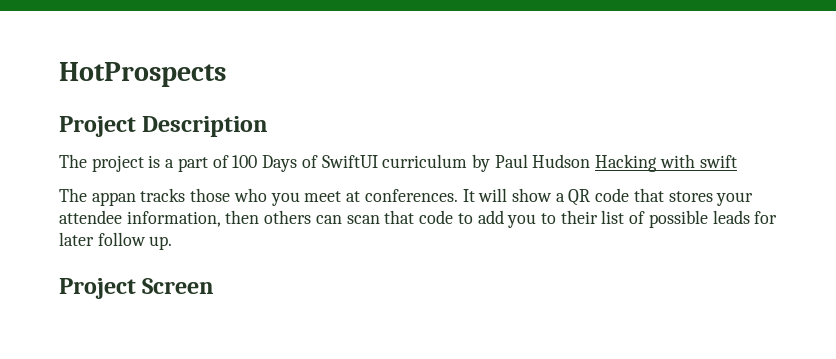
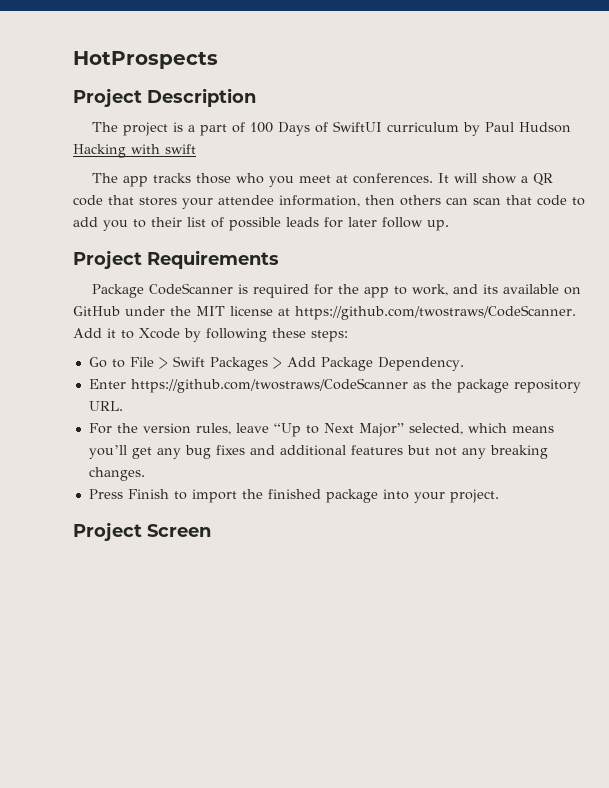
- The appan tracks those who you meet at conferences.
+ The app tracks those who you meet at conferences.
+ Project Requirements
+ Package CodeScanner is required for the app to work, and its available on GitHub under the MIT license at https://github.com/twostraws/CodeScanner. Add it to Xcode by following these steps:
+ Go to File > Swift Packages > Add Package Dependency.
+ Enter https://github.com/twostraws/CodeScanner as the package repository URL.
+ For the version rules, leave “Up to Next Major” selected, which means you’ll get any bug fixes and additional features but not any breaking changes.
+ Press Finish to import the finished package into your project.

